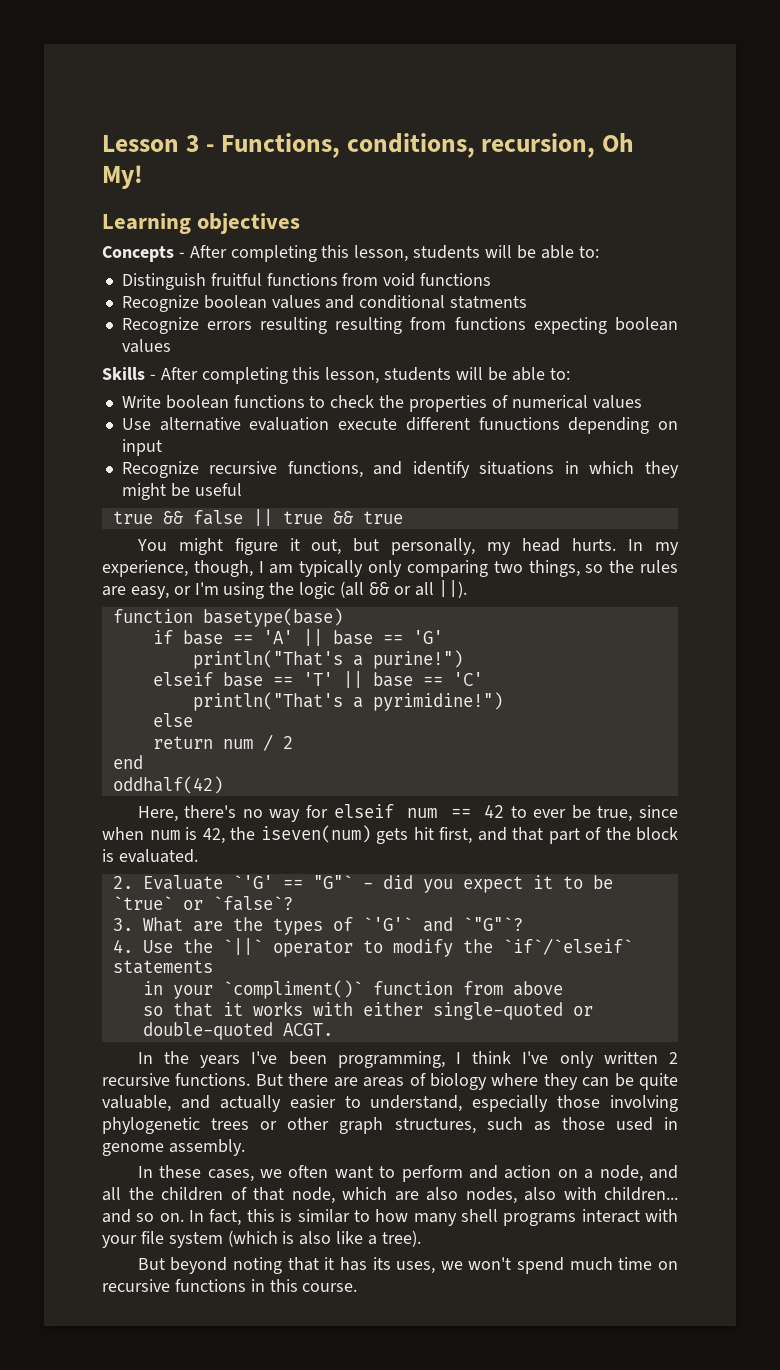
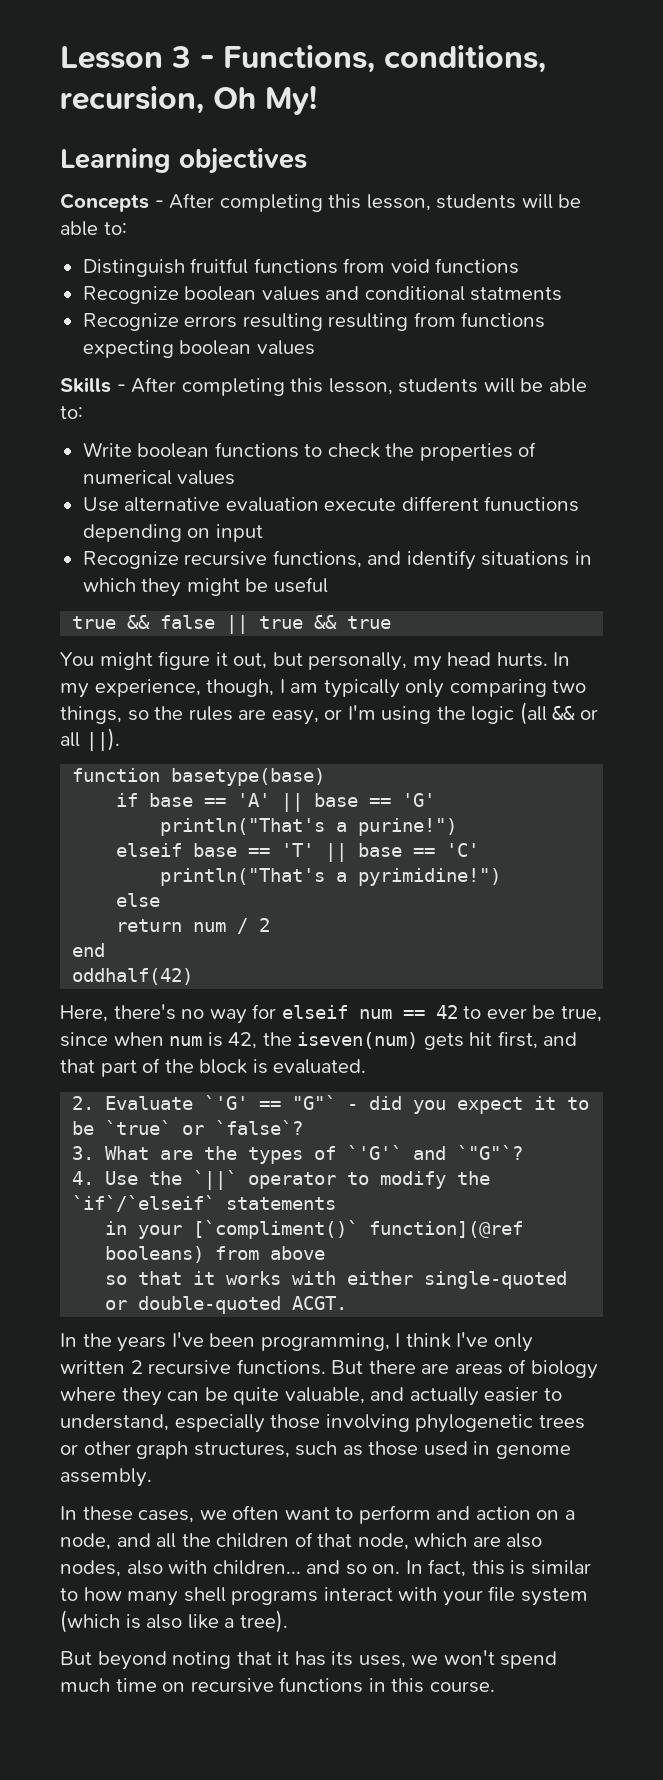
- in your `compliment()` function from above
+ in your [`compliment()` function](@ref booleans) from above

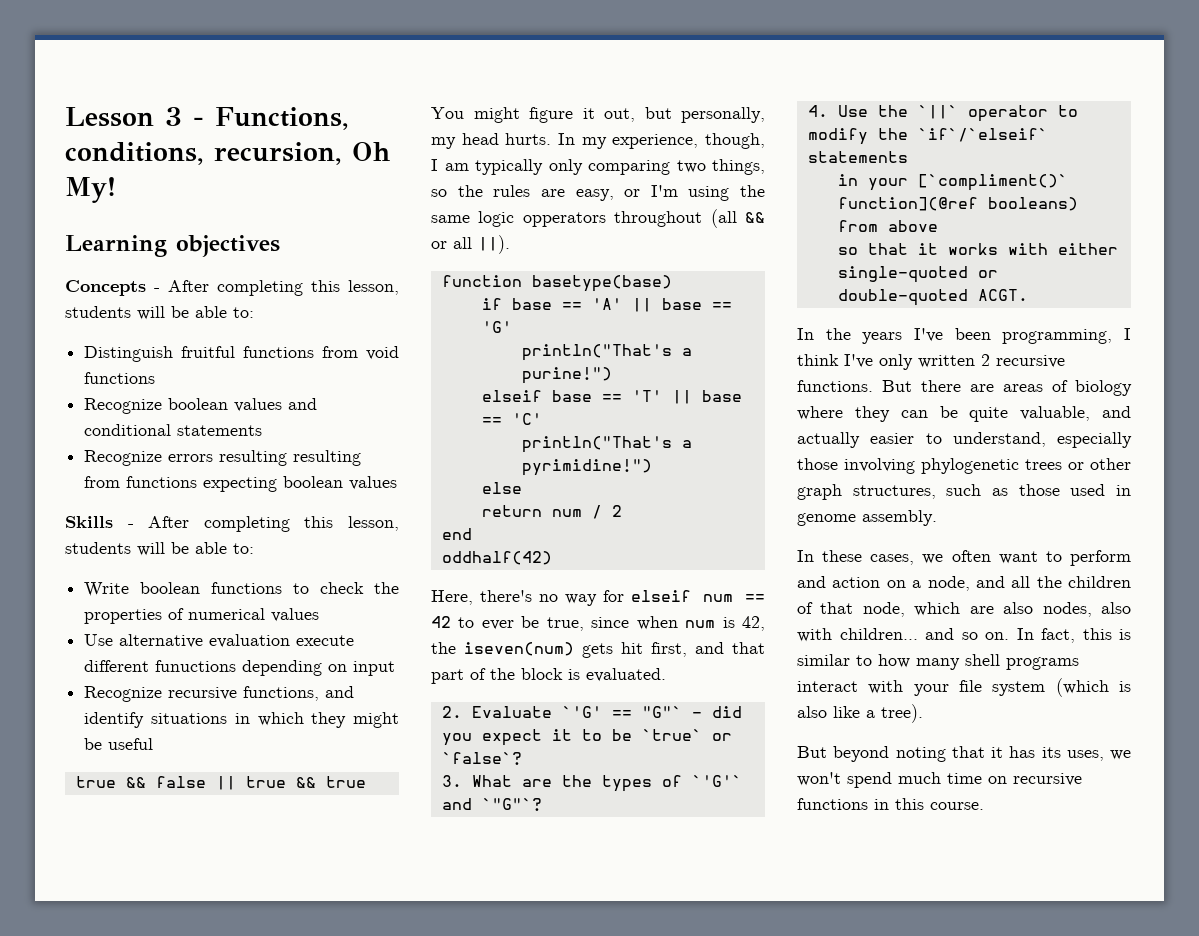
- Recognize boolean values and conditional statments
+ Recognize boolean values and conditional statements
- In my experience, though, I am typically only comparing two things, so the rules are easy, or I'm using the logic (all && or all ||).
+ In my experience, though, I am typically only comparing two things, so the rules are easy, or I'm using the same logic opperators throughout (all && or all ||).

